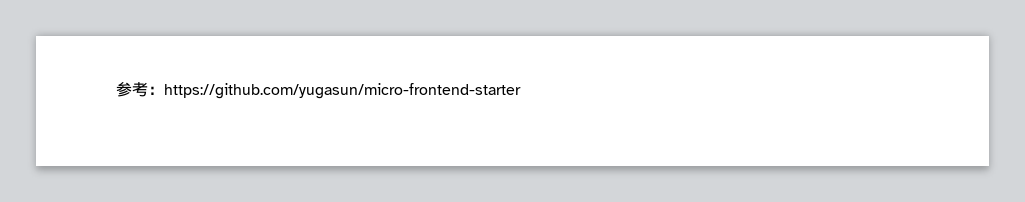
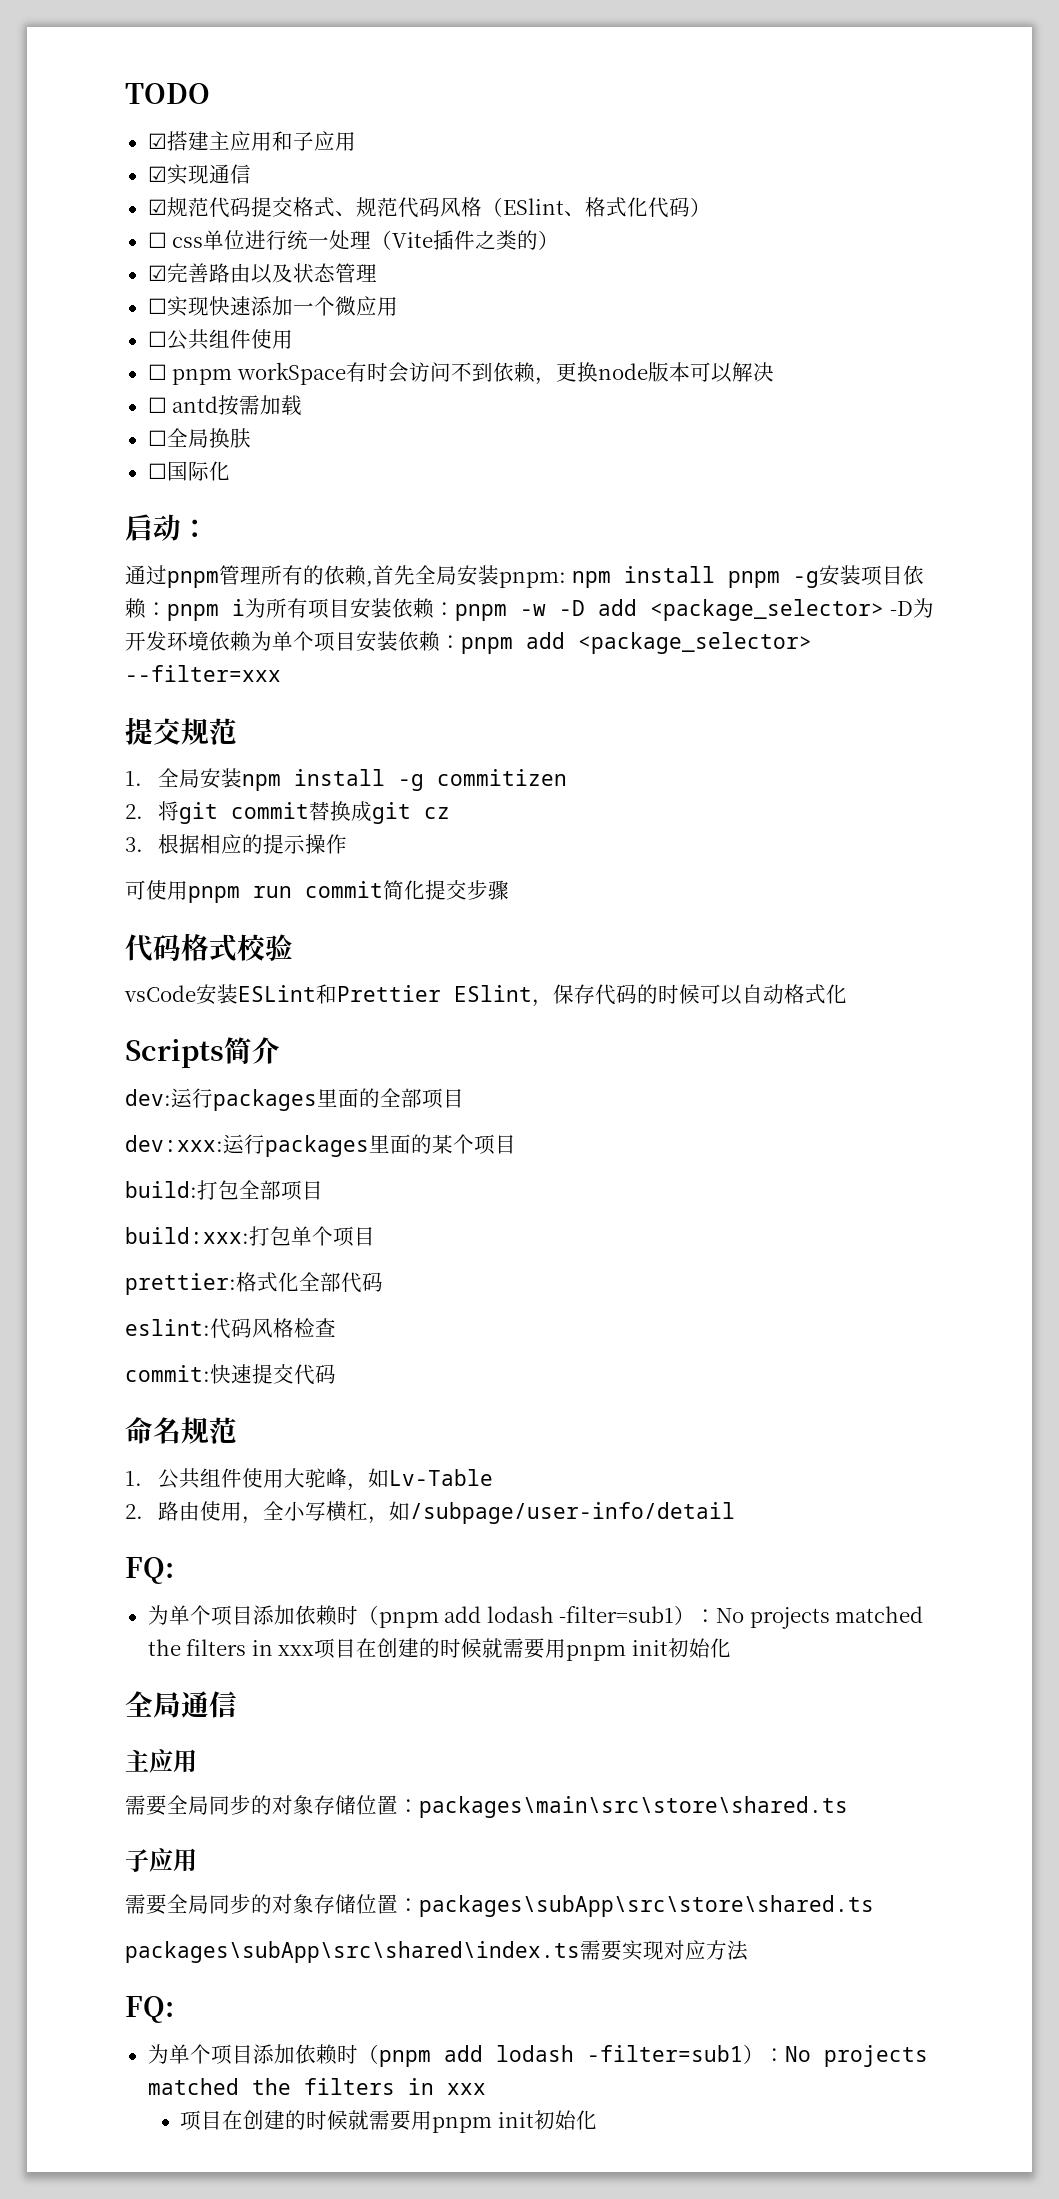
- 参考：https://github.com/yugasun/micro-frontend-starter
+ TODO
+ ☑搭建主应用和子应用
+ ☑实现通信
+ ☑规范代码提交格式、规范代码风格（ESlint、格式化代码）
+ ☐ css单位进行统一处理（Vite插件之类的）
+ ☑完善路由以及状态管理
+ ☐实现快速添加一个微应用
+ ☐公共组件使用
+ ☐ pnpm workSpace有时会访问不到依赖，更换node版本可以解决
+ ☐ antd按需加载
+ ☐全局换肤
+ ☐国际化
+ 启动：
+ 通过pnpm管理所有的依赖,首先全局安装pnpm: npm install pnpm -g安装项目依赖：pnpm i为所有项目安装依赖：pnpm -w -D add <package_selector> -D为开发环境依赖为单个项目安装依赖：pnpm add <package_selector> --filter=xxx
+ 提交规范
+ 1.全局安装npm install -g commitizen
+ 2.将git commit替换成git cz
+ 3.根据相应的提示操作
+ 可使用pnpm run commit简化提交步骤
+ 代码格式校验
+ vsCode安装ESLint和Prettier ESlint，保存代码的时候可以自动格式化
+ Scripts简介
+ dev:运行packages里面的全部项目
+ dev:xxx:运行packages里面的某个项目
+ build:打包全部项目
+ build:xxx:打包单个项目
+ prettier:格式化全部代码
+ eslint:代码风格检查
+ commit:快速提交代码
+ 命名规范
+ 1.公共组件使用大驼峰，如Lv-Table
+ 2.路由使用，全小写横杠，如/subpage/user-info/detail
+ FQ:
+ 为单个项目添加依赖时（pnpm add lodash -filter=sub1）：No projects matched the filters in xxx项目在创建的时候就需要用pnpm init初始化
+ 全局通信
+ 主应用
+ 需要全局同步的对象存储位置：packages\main\src\store\shared.ts
+ 子应用
+ 需要全局同步的对象存储位置：packages\subApp\src\store\shared.ts
+ packages\subApp\src\shared\index.ts需要实现对应方法
+ FQ:
+ 为单个项目添加依赖时（pnpm add lodash -filter=sub1）：No projects matched the filters in xxx
+ 项目在创建的时候就需要用pnpm init初始化

